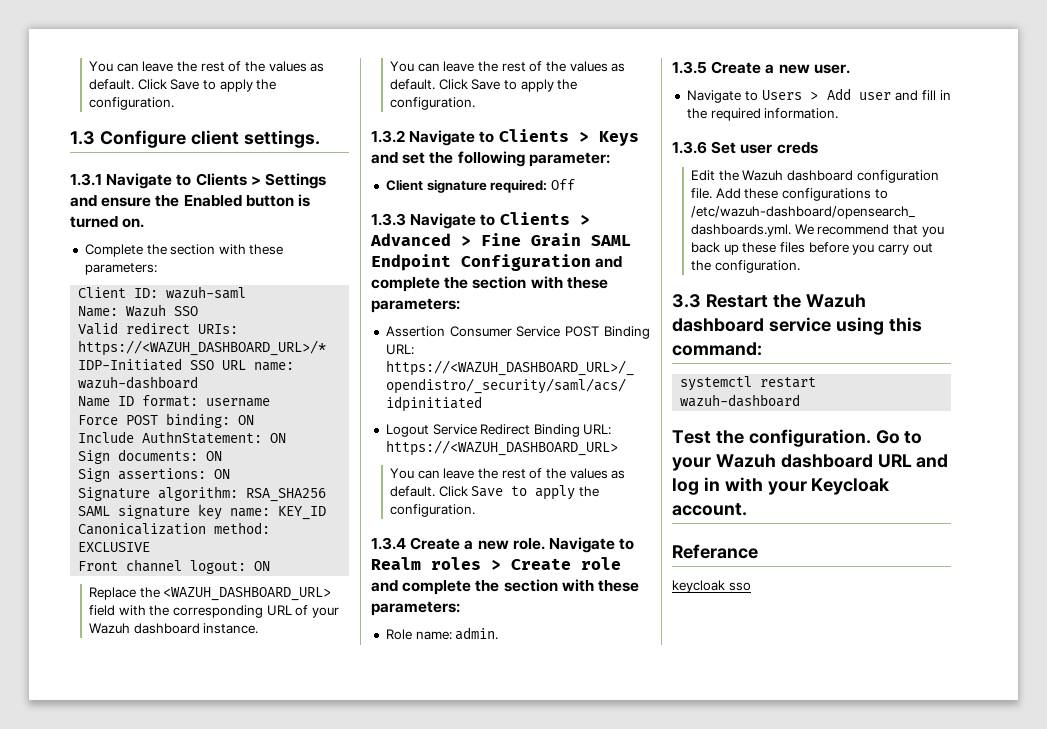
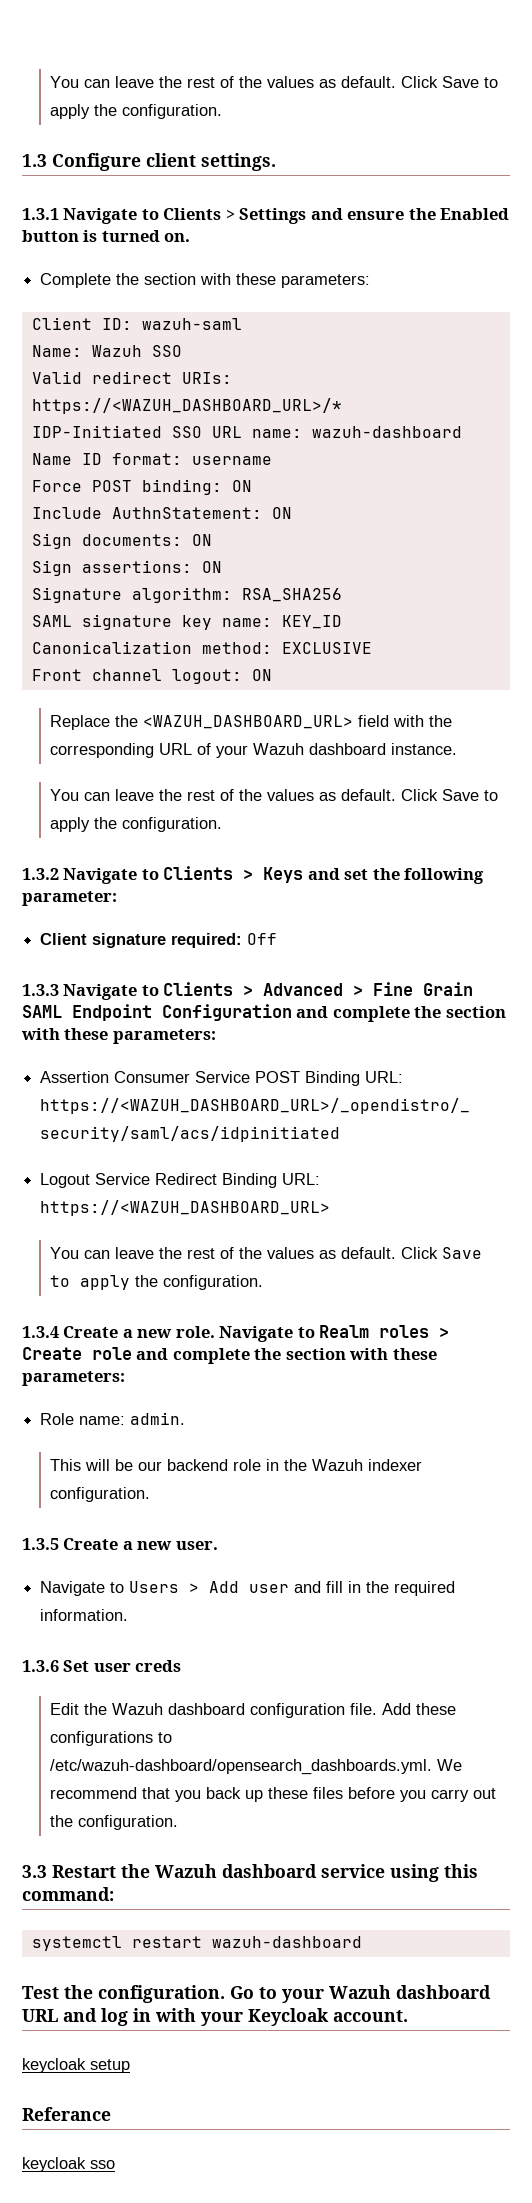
+ This will be our backend role in the Wazuh indexer configuration.
+ keycloak setup

